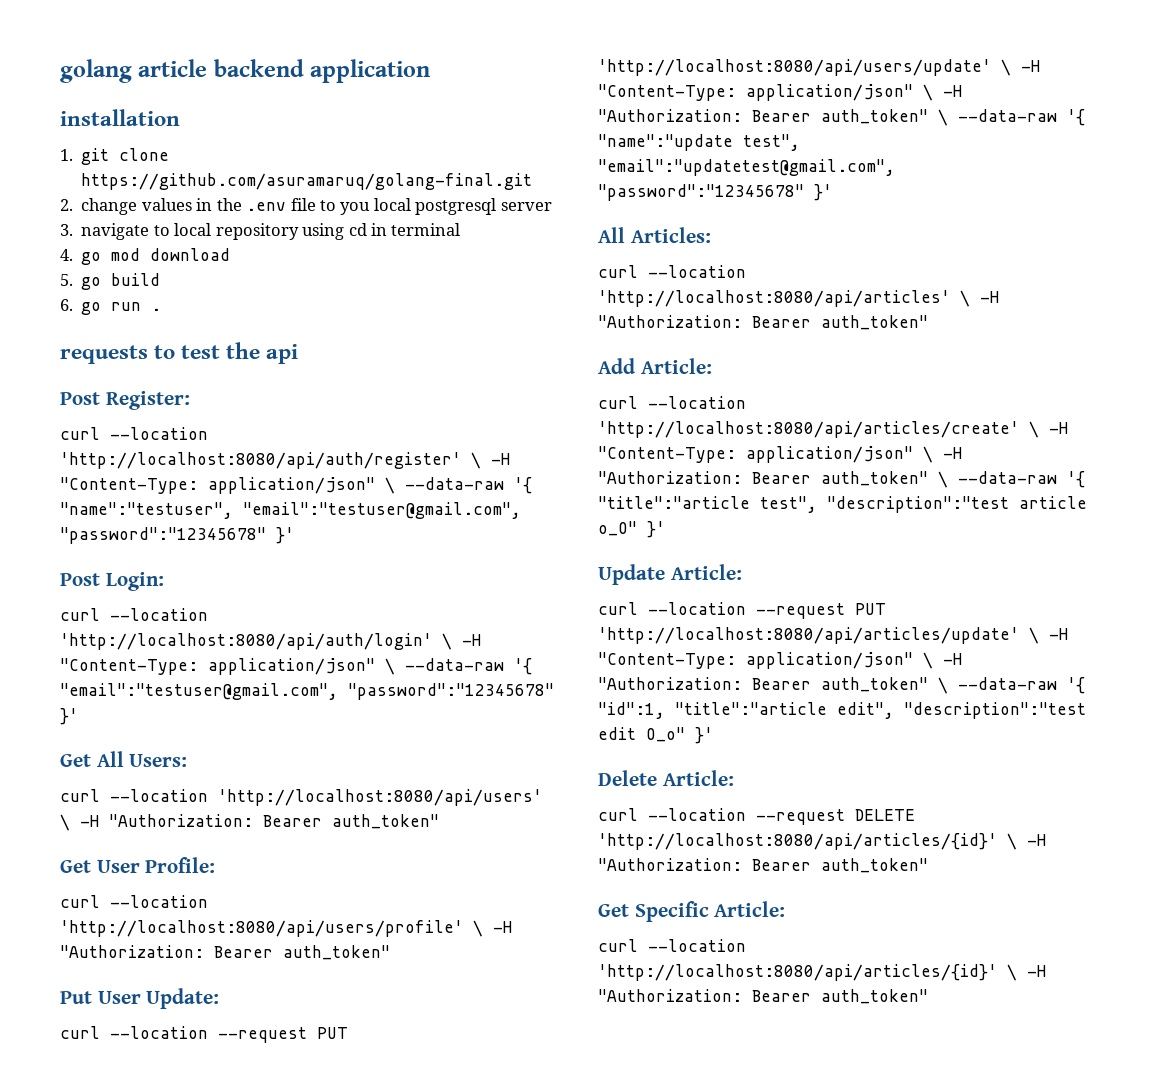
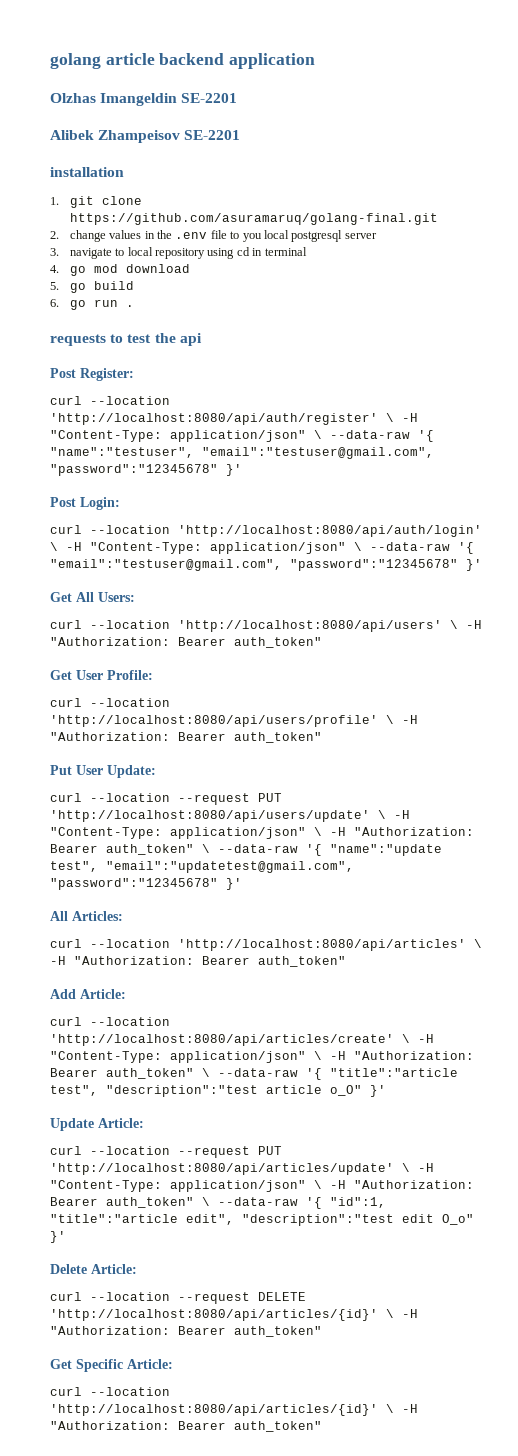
+ Olzhas Imangeldin SE-2201
+ Alibek Zhampeisov SE-2201

